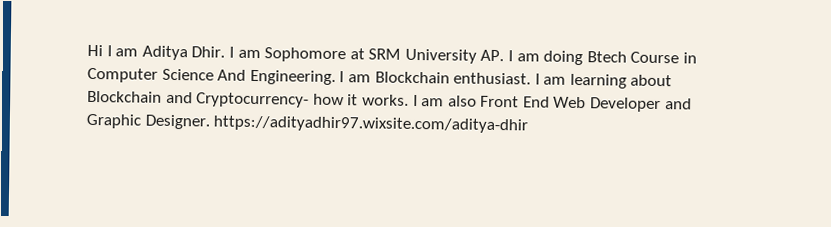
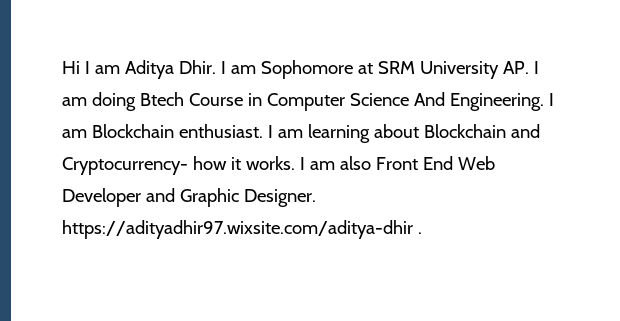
- I am also Front End Web Developer and Graphic Designer. https://adityadhir97.wixsite.com/aditya-dhir
+ I am also Front End Web Developer and Graphic Designer. https://adityadhir97.wixsite.com/aditya-dhir .

